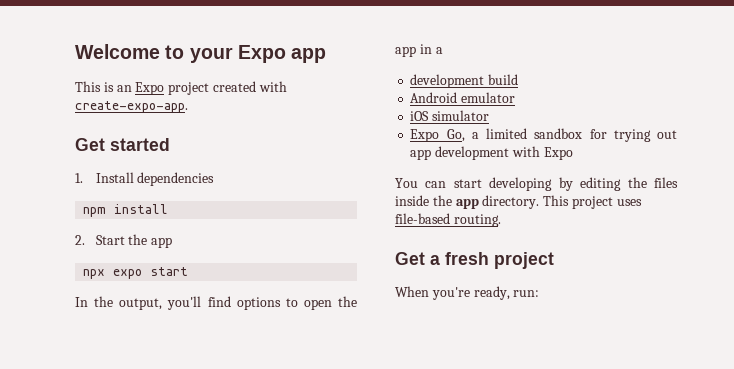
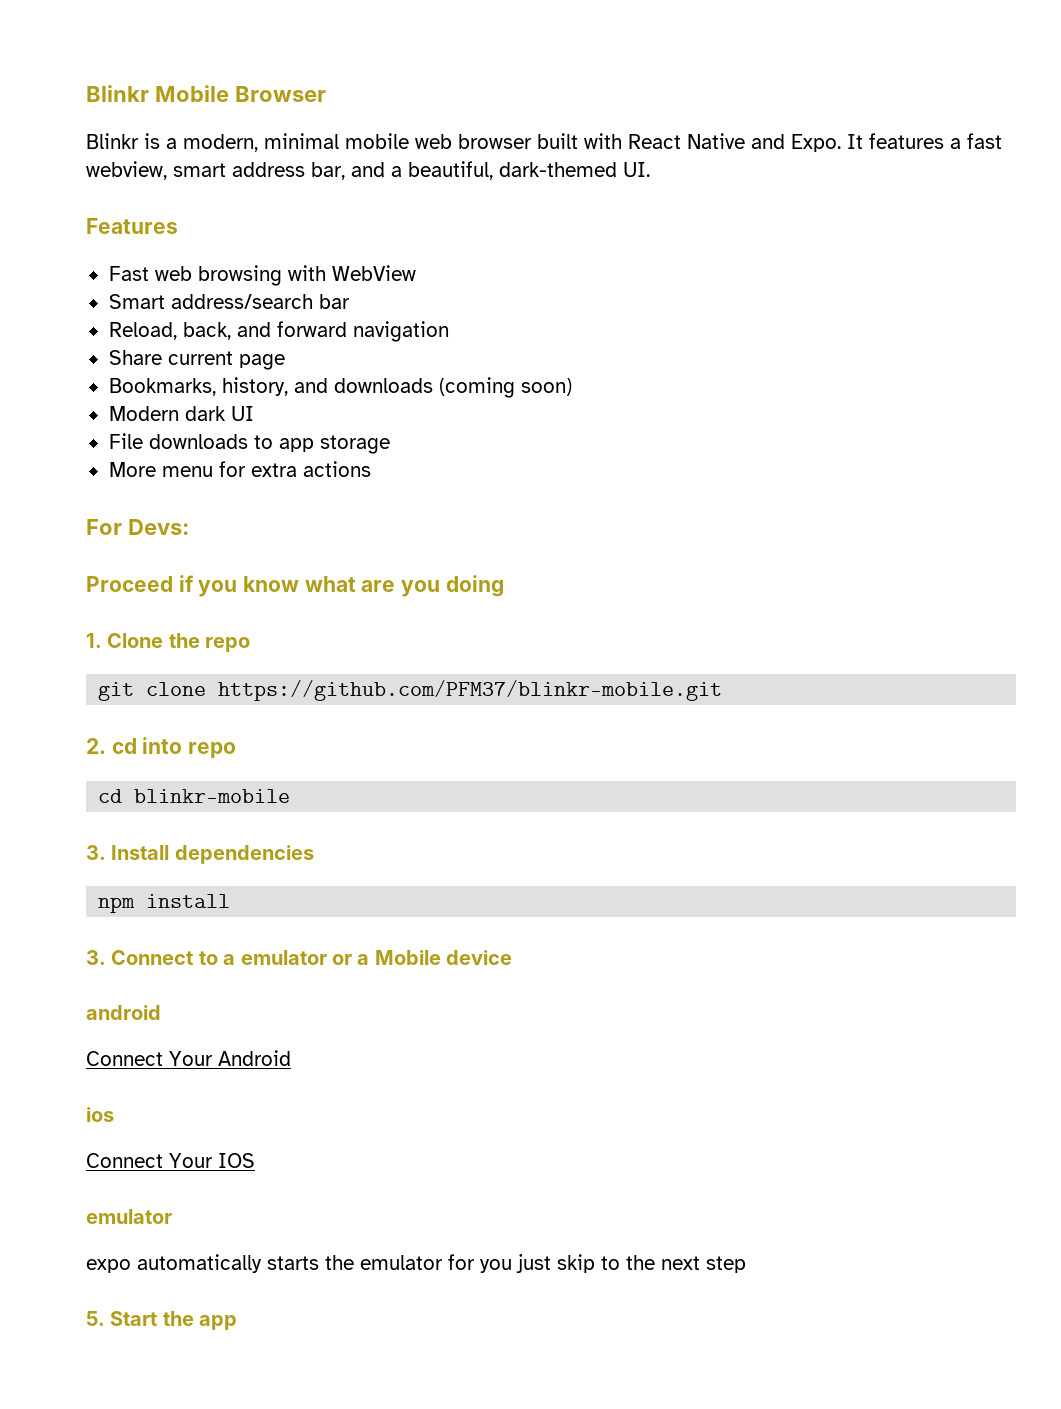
- Welcome to your Expo app
- This is an Expo project created with create-expo-app.
- Get started
- 1. Install dependencies
+ Blinkr Mobile Browser
+ Blinkr is a modern, minimal mobile web browser built with React Native and Expo. It features a fast webview, smart address bar, and a beautiful, dark-themed UI.
+ Features
+ Fast web browsing with WebView
+ Smart address/search bar
+ Reload, back, and forward navigation
+ Share current page
+ Bookmarks, history, and downloads (coming soon)
+ Modern dark UI
+ File downloads to app storage
+ More menu for extra actions
+ For Devs:
+ Proceed if you know what are you doing
+ 1. Clone the repo
+ git clone https://github.com/PFM37/blinkr-mobile.git
+ 2. cd into repo
+ cd blinkr-mobile
+ 3. Install dependencies
  npm install
- 2. Start the app
- npx expo start
- In the output, you'll find options to open the app in a
- development build
- Android emulator
- iOS simulator
- Expo Go, a limited sandbox for trying out app development with Expo
- You can start developing by editing the files inside the app directory. This project uses file-based routing.
- Get a fresh project
- When you're ready, run:
+ 3. Connect to a emulator or a Mobile device
+ android
+ Connect Your Android
+ ios
+ Connect Your IOS
+ emulator
+ expo automatically starts the emulator for you just skip to the next step
+ 5. Start the app

